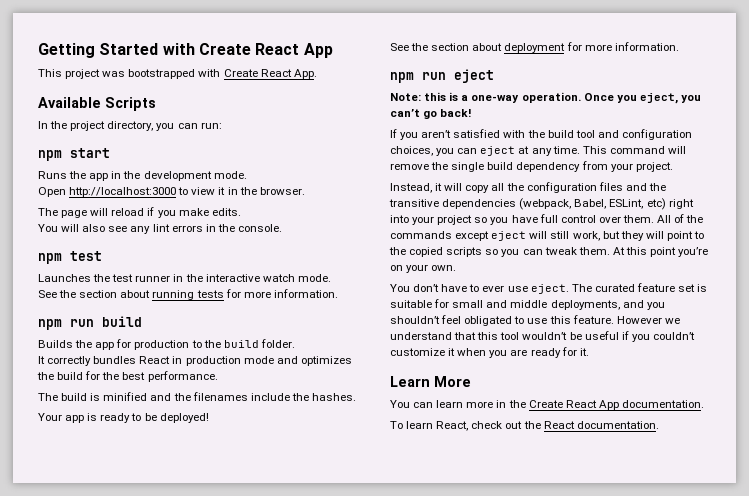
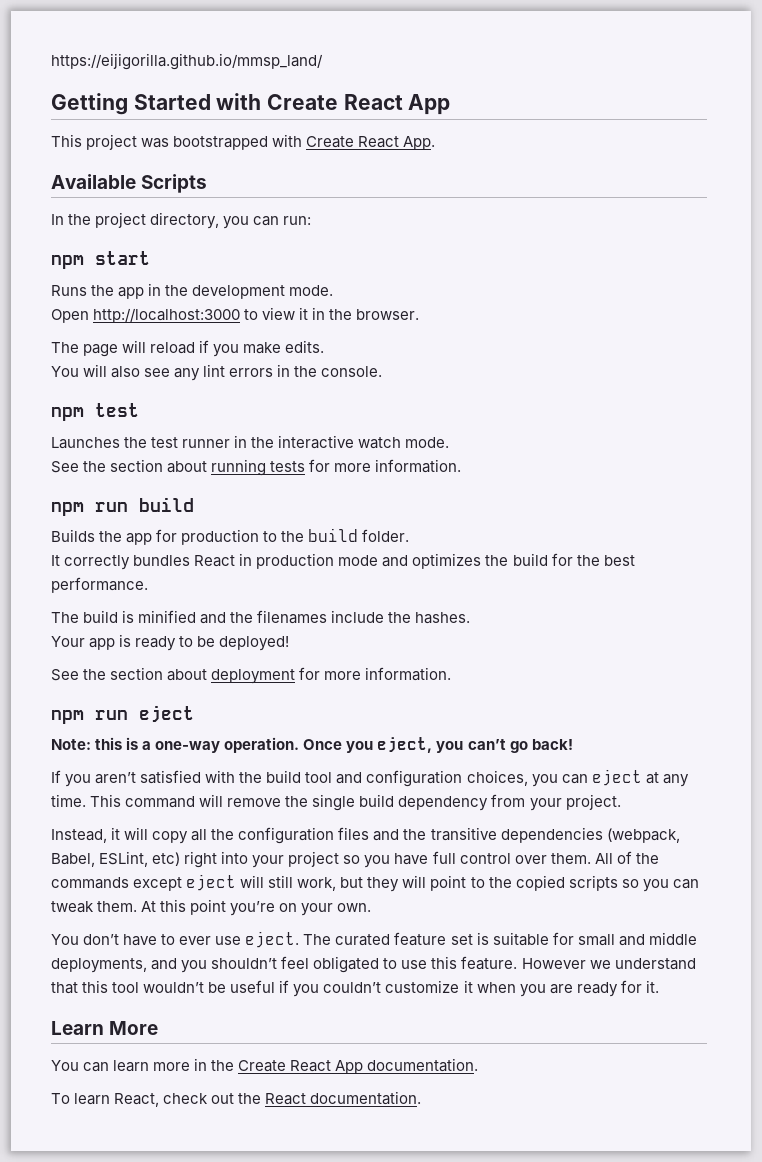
+ https://eijigorilla.github.io/mmsp_land/

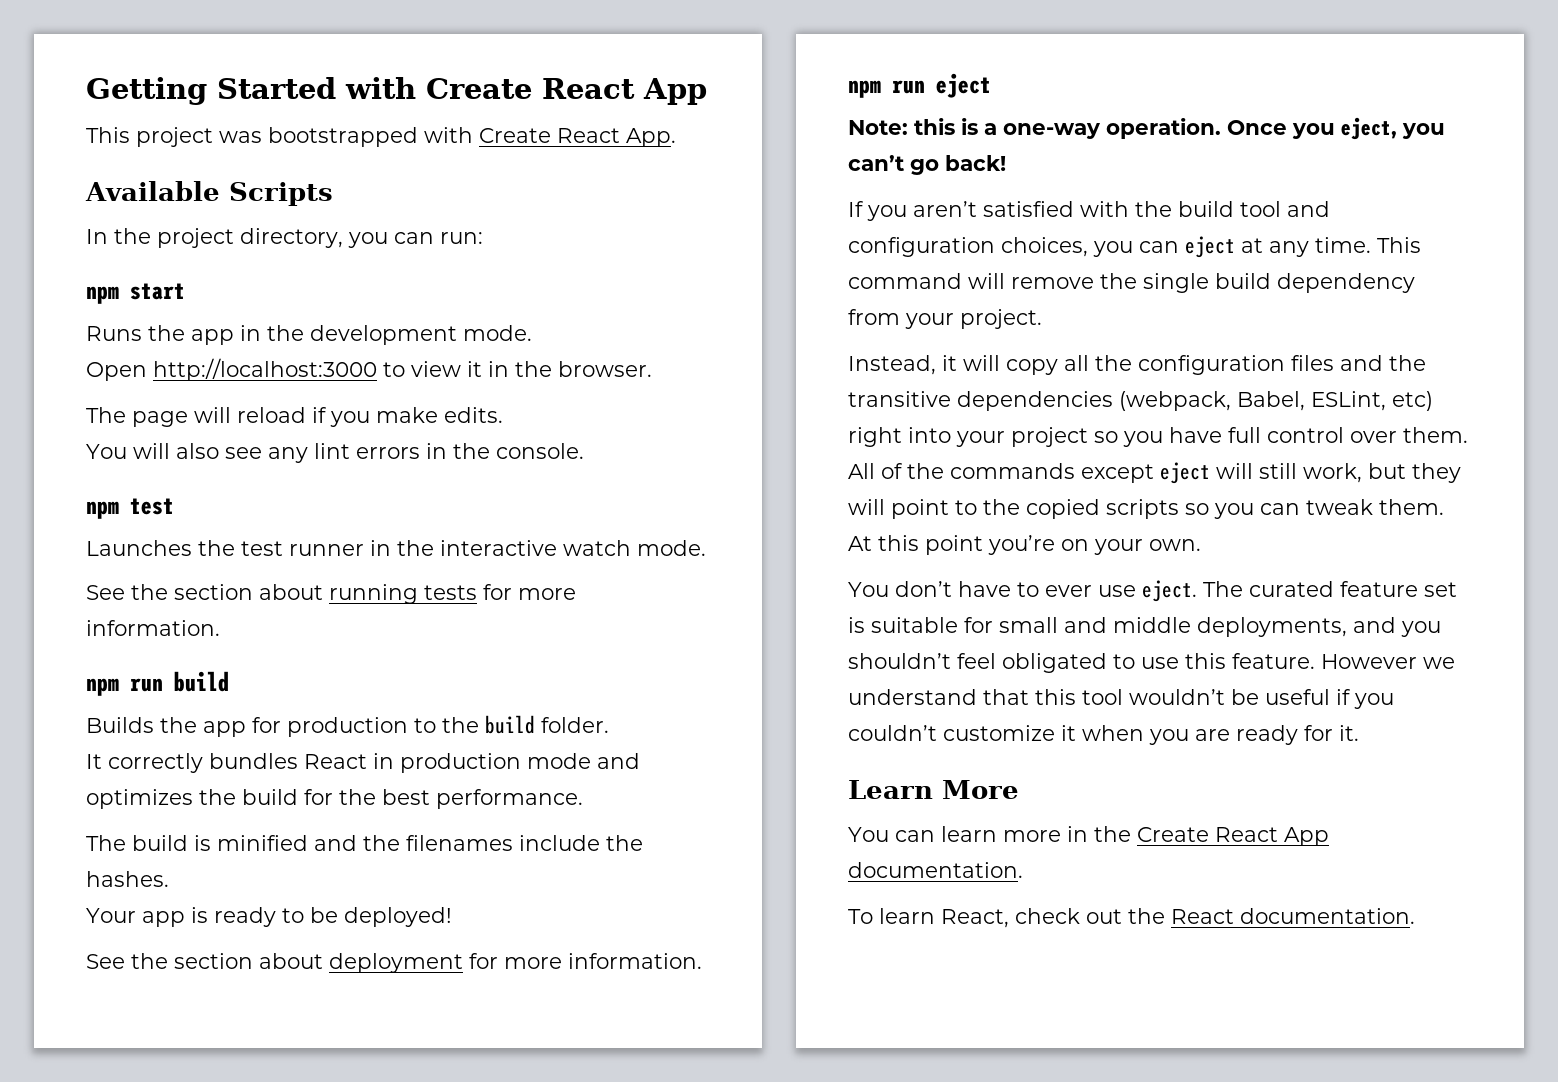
- https://eijigorilla.github.io/mmsp_land/

